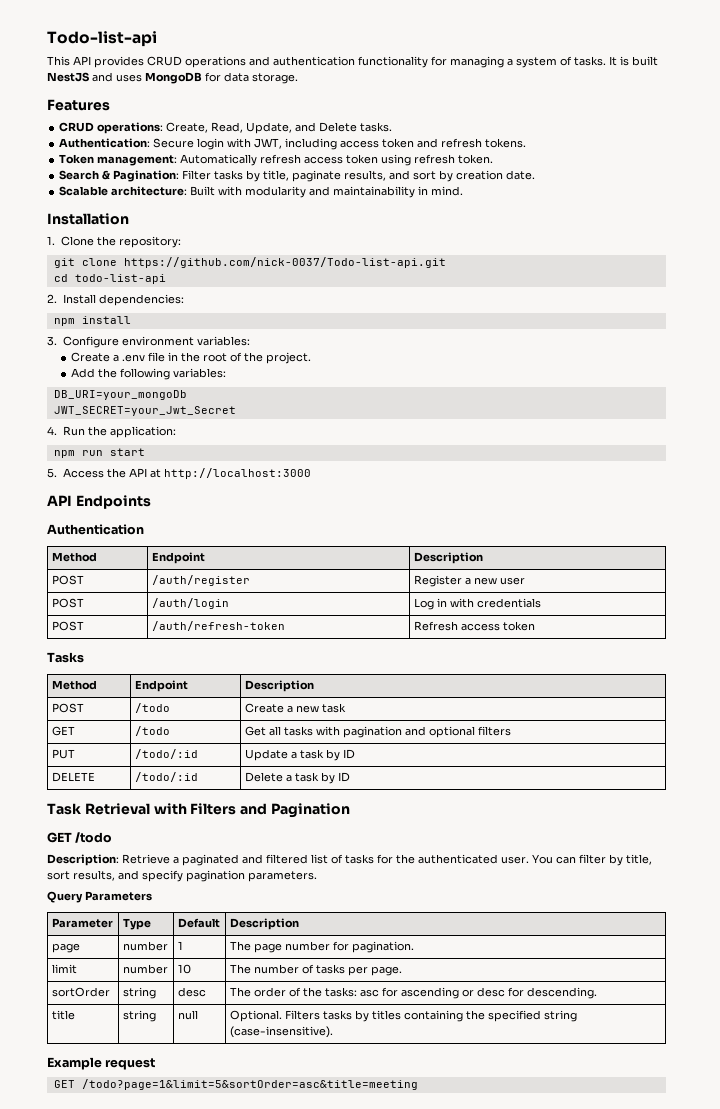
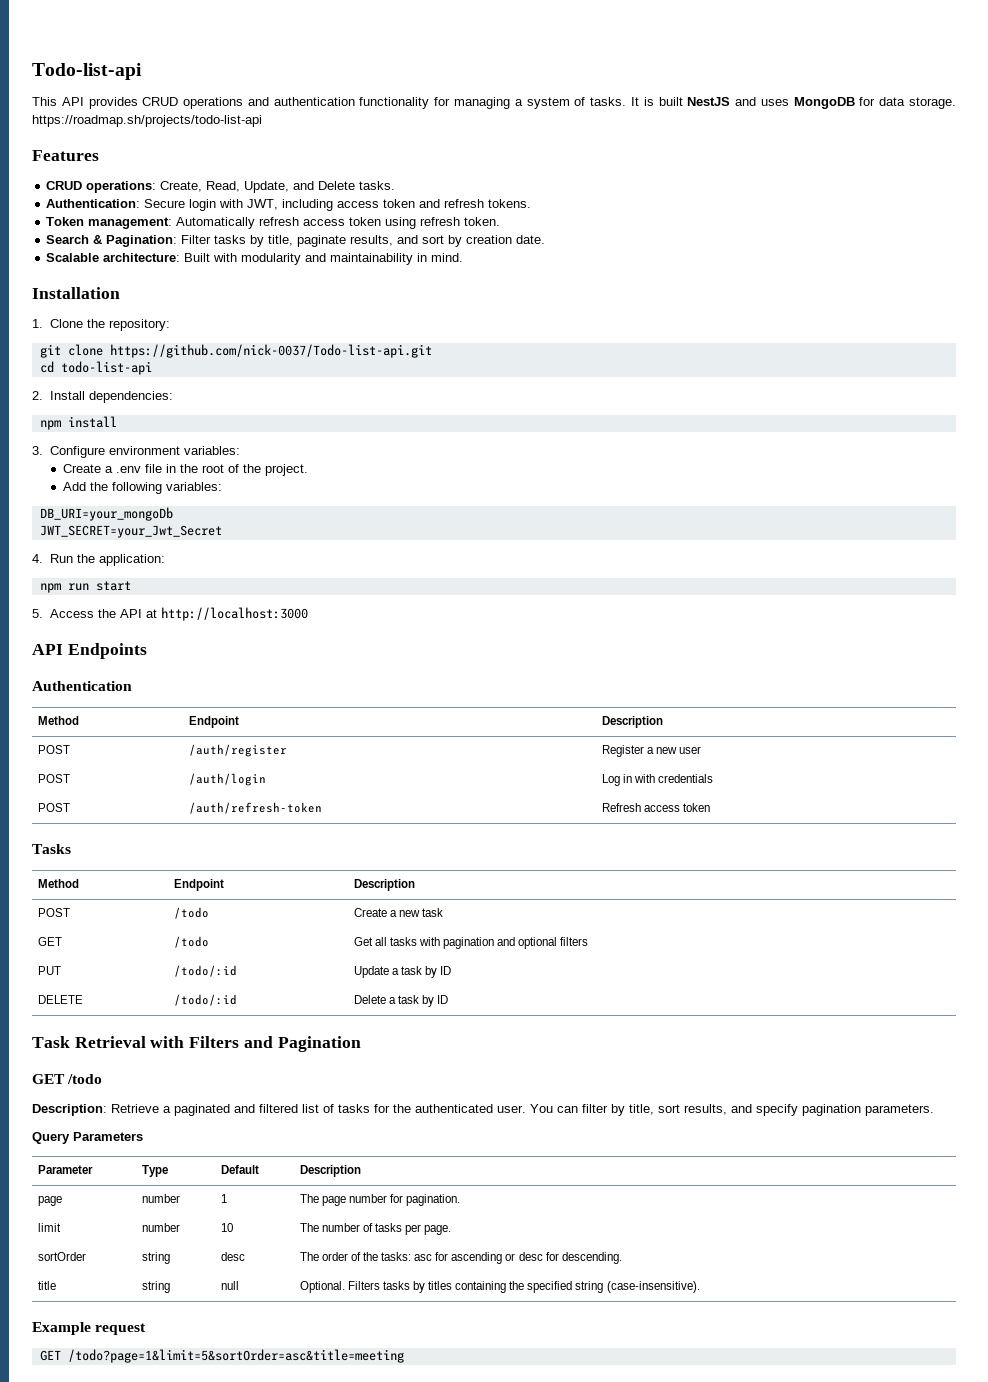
- It is built NestJS and uses MongoDB for data storage.
+ It is built NestJS and uses MongoDB for data storage. https://roadmap.sh/projects/todo-list-api

